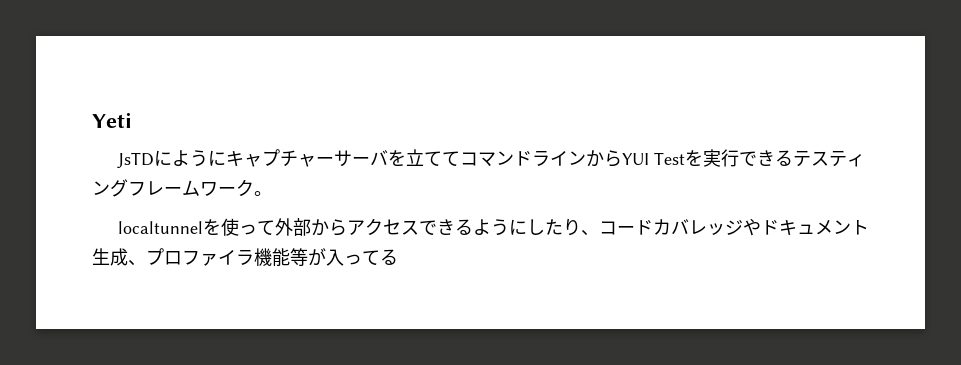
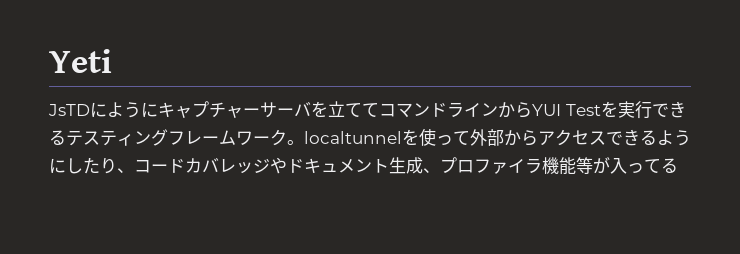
- JsTDにようにキャプチャーサーバを立ててコマンドラインからYUI Testを実行できるテスティングフレームワーク。
- localtunnelを使って外部からアクセスできるようにしたり、コードカバレッジやドキュメント生成、プロファイラ機能等が入ってる
+ JsTDにようにキャプチャーサーバを立ててコマンドラインからYUI Testを実行できるテスティングフレームワーク。localtunnelを使って外部からアクセスできるようにしたり、コードカバレッジやドキュメント生成、プロファイラ機能等が入ってる

